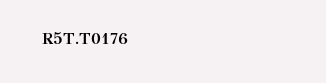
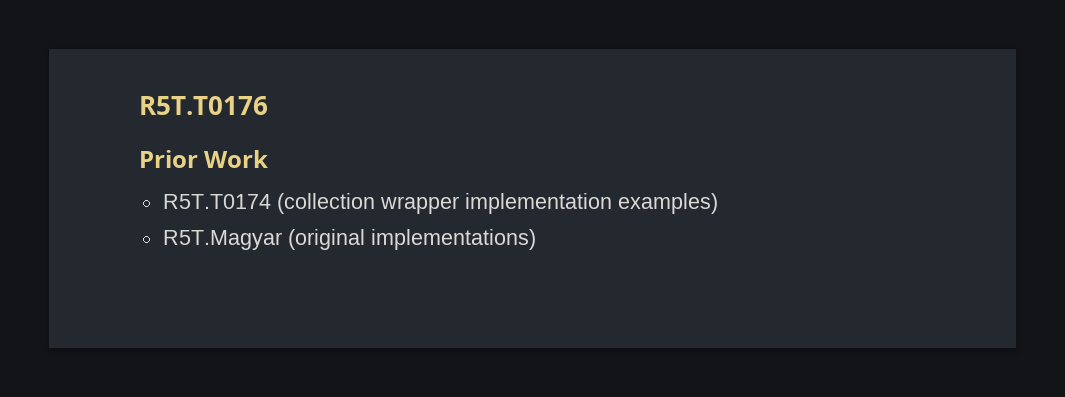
+ Prior Work
+ R5T.T0174 (collection wrapper implementation examples)
+ R5T.Magyar (original implementations)

